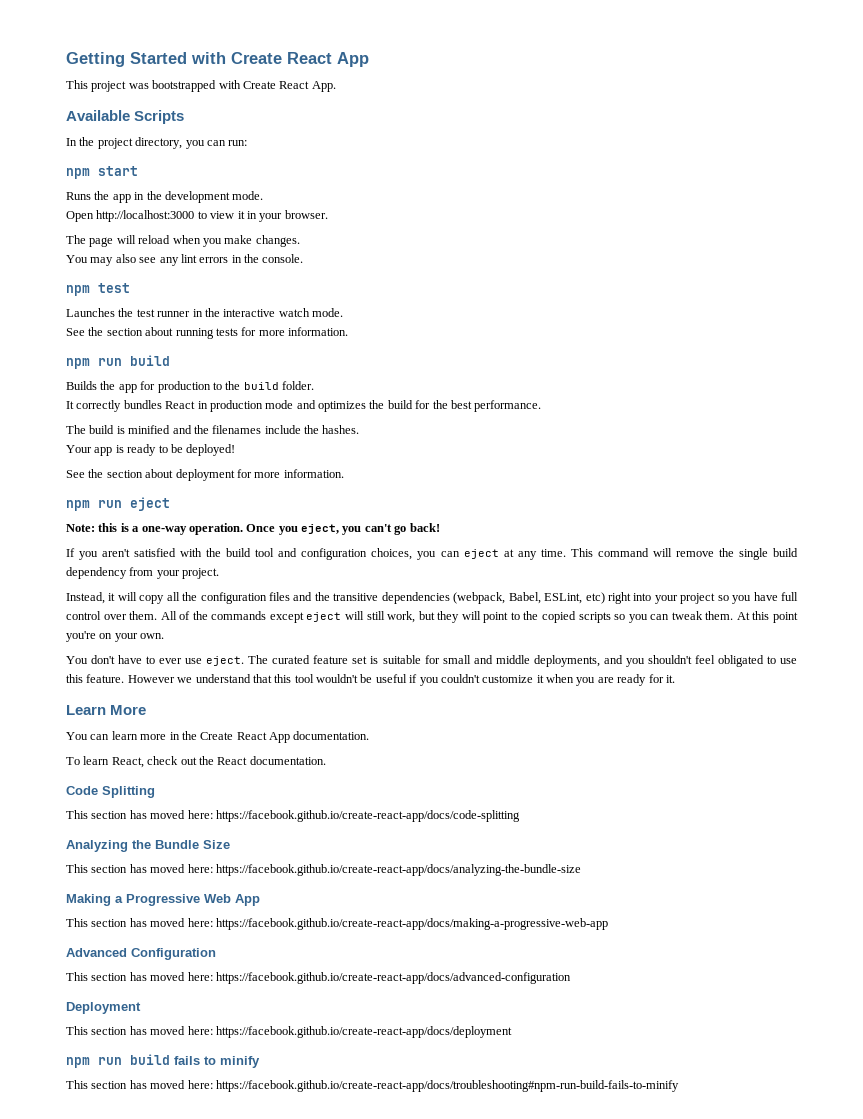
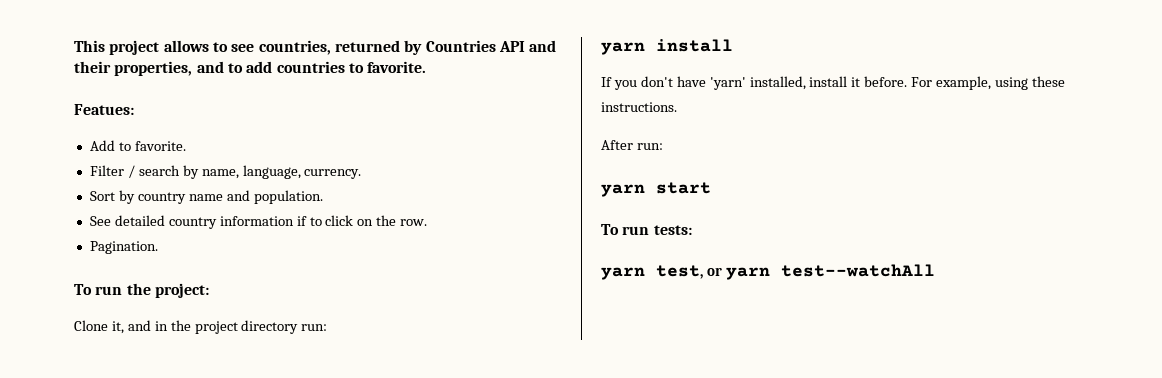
- Getting Started with Create React App
- This project was bootstrapped with Create React App.
- Available Scripts
- In the project directory, you can run:
- npm start
- Runs the app in the development mode.
- Open http://localhost:3000 to view it in your browser.
- The page will reload when you make changes.
- You may also see any lint errors in the console.
- npm test
- Launches the test runner in the interactive watch mode.
- See the section about running tests for more information.
- npm run build
- Builds the app for production to the build folder.
- It correctly bundles React in production mode and optimizes the build for the best performance.
- The build is minified and the filenames include the hashes.
- Your app is ready to be deployed!
- See the section about deployment for more information.
- npm run eject
- Note: this is a one-way operation. Once you eject, you can't go back!
- If you aren't satisfied with the build tool and configuration choices, you can eject at any time. This command will remove the single build dependency from your project.
- Instead, it will copy all the configuration files and the transitive dependencies (webpack, Babel, ESLint, etc) right into your project so you have full control over them. All of the commands except eject will still work, but they will point to the copied scripts so you can tweak them. At this point you're on your own.
- You don't have to ever use eject. The curated feature set is suitable for small and middle deployments, and you shouldn't feel obligated to use this feature. However we understand that this tool wouldn't be useful if you couldn't customize it when you are ready for it.
- Learn More
- You can learn more in the Create React App documentation.
- To learn React, check out the React documentation.
- Code Splitting
- This section has moved here: https://facebook.github.io/create-react-app/docs/code-splitting
- Analyzing the Bundle Size
- This section has moved here: https://facebook.github.io/create-react-app/docs/analyzing-the-bundle-size
- Making a Progressive Web App
- This section has moved here: https://facebook.github.io/create-react-app/docs/making-a-progressive-web-app
- Advanced Configuration
- This section has moved here: https://facebook.github.io/create-react-app/docs/advanced-configuration
- Deployment
- This section has moved here: https://facebook.github.io/create-react-app/docs/deployment
- npm run build fails to minify
- This section has moved here: https://facebook.github.io/create-react-app/docs/troubleshooting#npm-run-build-fails-to-minify
+ This project allows to see countries, returned by Countries API and their properties, and to add countries to favorite.
+ Featues:
+ Add to favorite.
+ Filter / search by name, language, currency.
+ Sort by country name and population.
+ See detailed country information if to click on the row.
+ Pagination.
+ To run the project:
+ Clone it, and in the project directory run:
+ yarn install
+ If you don't have 'yarn' installed, install it before. For example, using these instructions.
+ After run:
+ yarn start
+ To run tests:
+ yarn test, or yarn test--watchAll

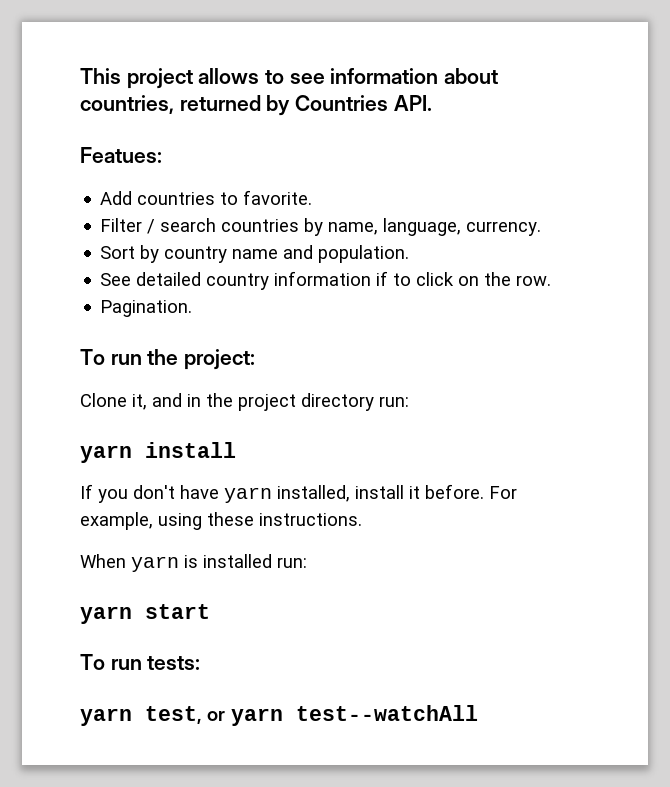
- This project allows to see countries, returned by Countries API and their properties, and to add countries to favorite.
+ This project allows to see information about countries, returned by Countries API.
- Add to favorite.
+ Add countries to favorite.
- Filter / search by name, language, currency.
+ Filter / search countries by name, language, currency.
- If you don't have 'yarn' installed, install it before.
+ If you don't have yarn installed, install it before.
- After run:
+ When yarn is installed run:

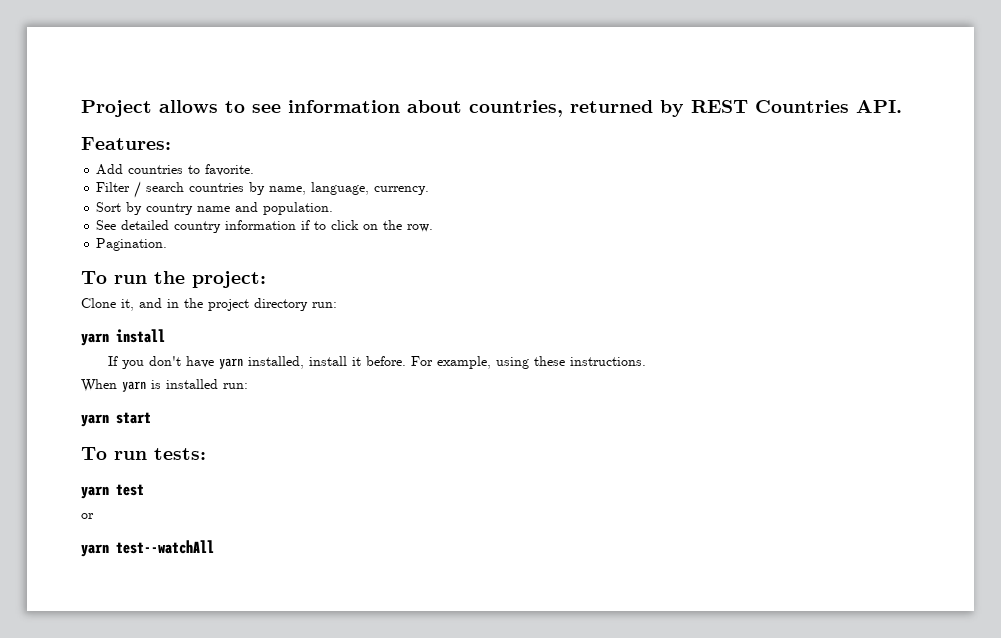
- This project allows to see information about countries, returned by Countries API.
+ Project allows to see information about countries, returned by REST Countries API.
- Featues:
+ Features:
- yarn test, or yarn test--watchAll
+ yarn test
+ or
+ yarn test--watchAll

